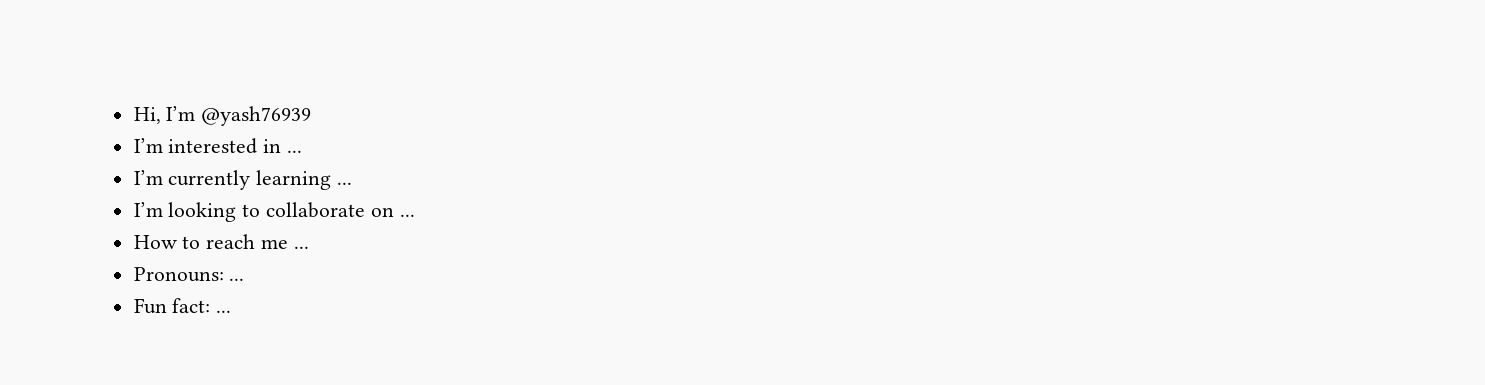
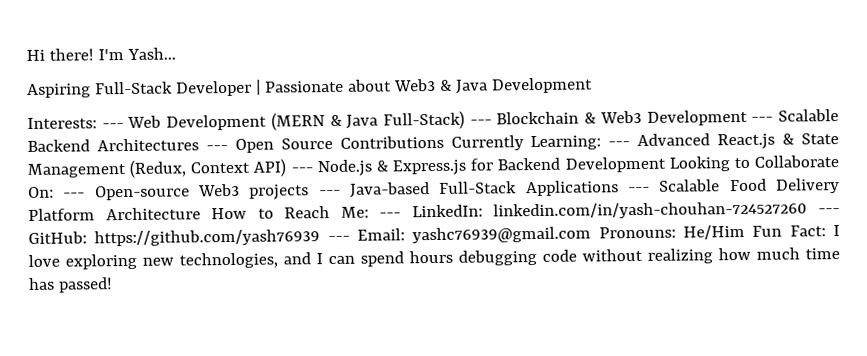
- Hi, I’m @yash76939
- I’m interested in ...
- I’m currently learning ...
- I’m looking to collaborate on ...
- How to reach me ...
- Pronouns: ...
- Fun fact: ...
+ Hi there! I'm Yash...
+ Aspiring Full-Stack Developer | Passionate about Web3 & Java Development
+ Interests: --- Web Development (MERN & Java Full-Stack) --- Blockchain & Web3 Development --- Scalable Backend Architectures --- Open Source Contributions Currently Learning: --- Advanced React.js & State Management (Redux, Context API) --- Node.js & Express.js for Backend Development Looking to Collaborate On: --- Open-source Web3 projects --- Java-based Full-Stack Applications --- Scalable Food Delivery Platform Architecture How to Reach Me: --- LinkedIn: linkedin.com/in/yash-chouhan-724527260 --- GitHub: https://github.com/yash76939 --- Email: yashc76939@gmail.com Pronouns: He/Him Fun Fact: I love exploring new technologies, and I can spend hours debugging code without realizing how much time has passed!

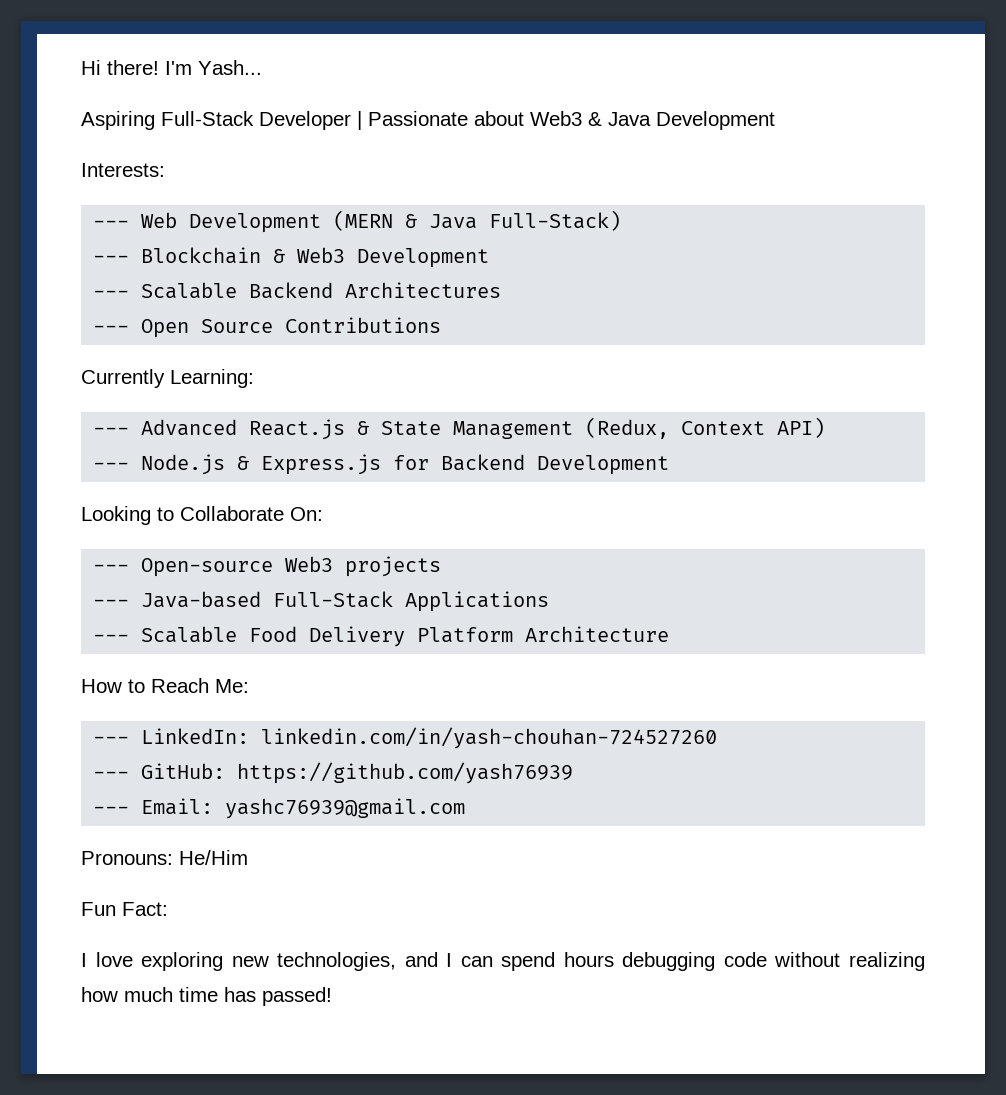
- Interests: --- Web Development (MERN & Java Full-Stack) --- Blockchain & Web3 Development --- Scalable Backend Architectures --- Open Source Contributions Currently Learning: --- Advanced React.js & State Management (Redux, Context API) --- Node.js & Express.js for Backend Development Looking to Collaborate On: --- Open-source Web3 projects --- Java-based Full-Stack Applications --- Scalable Food Delivery Platform Architecture How to Reach Me: --- LinkedIn:
+ Interests:
+ --- Web Development (MERN & Java Full-Stack)
+ --- Blockchain & Web3 Development
+ --- Scalable Backend Architectures
+ --- Open Source Contributions
+ Currently Learning:
+ --- Advanced React.js & State Management (Redux, Context API)
+ --- Node.js & Express.js for Backend Development
+ Looking to Collaborate On:
+ --- Open-source Web3 projects
+ --- Java-based Full-Stack Applications
+ --- Scalable Food Delivery Platform Architecture
+ How to Reach Me:
+ --- LinkedIn:
- linkedin.com/in/yash-chouhan-724527260 --- GitHub:
+ linkedin.com/in/yash-chouhan-724527260
+ --- GitHub:
- https://github.com/yash76939 --- Email:
+ https://github.com/yash76939
+ --- Email:
- yashc76939@gmail.com Pronouns:
+ yashc76939@gmail.com
+ Pronouns:
- He/Him Fun Fact: I love exploring new technologies, and I can spend hours debugging code without realizing how much time has passed!
+ He/Him
+ Fun Fact:
+ I love exploring new technologies, and I can spend hours debugging code without realizing how much time has passed!

